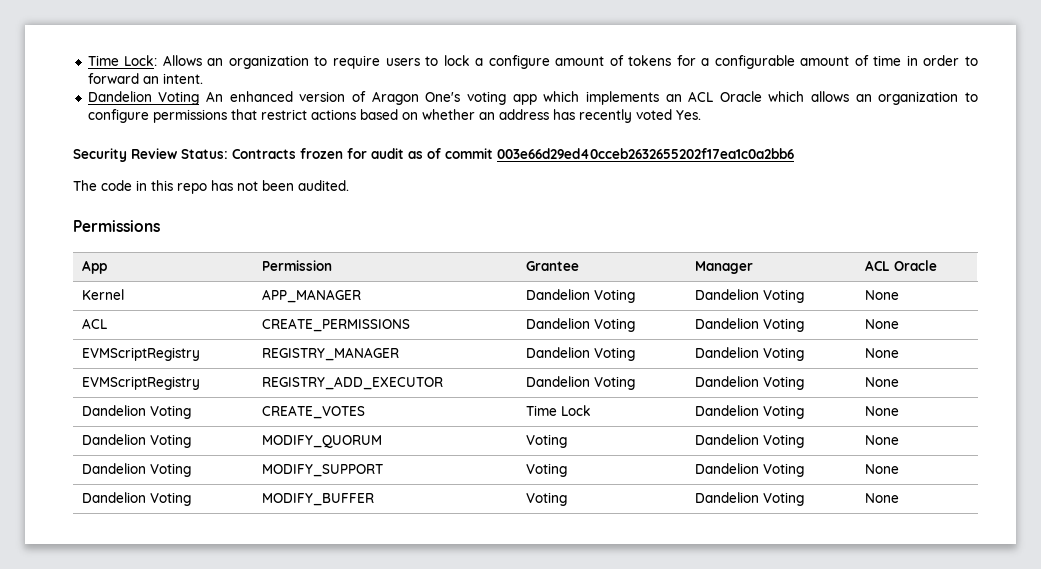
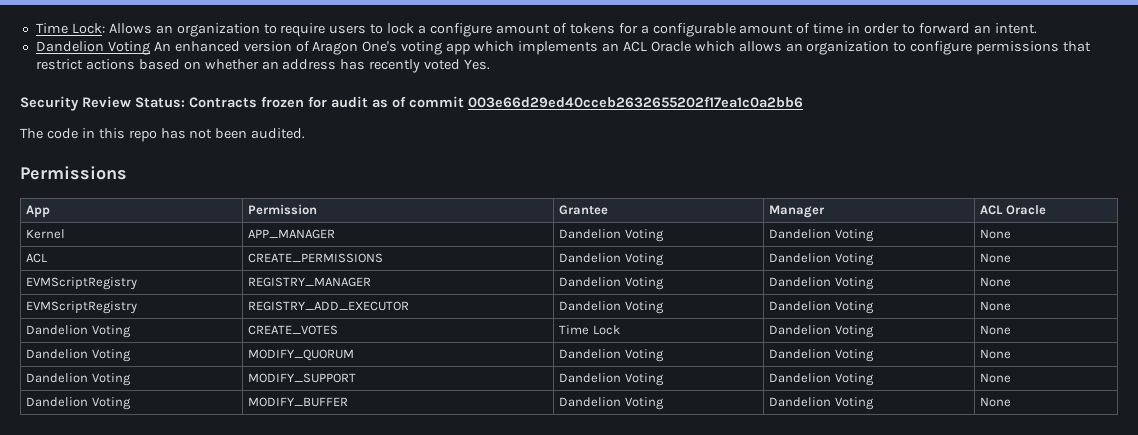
- Dandelion Voting | MODIFY_QUORUM | Voting | Dandelion Voting | None
+ Dandelion Voting | MODIFY_QUORUM | Dandelion Voting | Dandelion Voting | None
- Dandelion Voting | MODIFY_SUPPORT | Voting | Dandelion Voting | None
+ Dandelion Voting | MODIFY_SUPPORT | Dandelion Voting | Dandelion Voting | None
- Dandelion Voting | MODIFY_BUFFER | Voting | Dandelion Voting | None
+ Dandelion Voting | MODIFY_BUFFER | Dandelion Voting | Dandelion Voting | None

